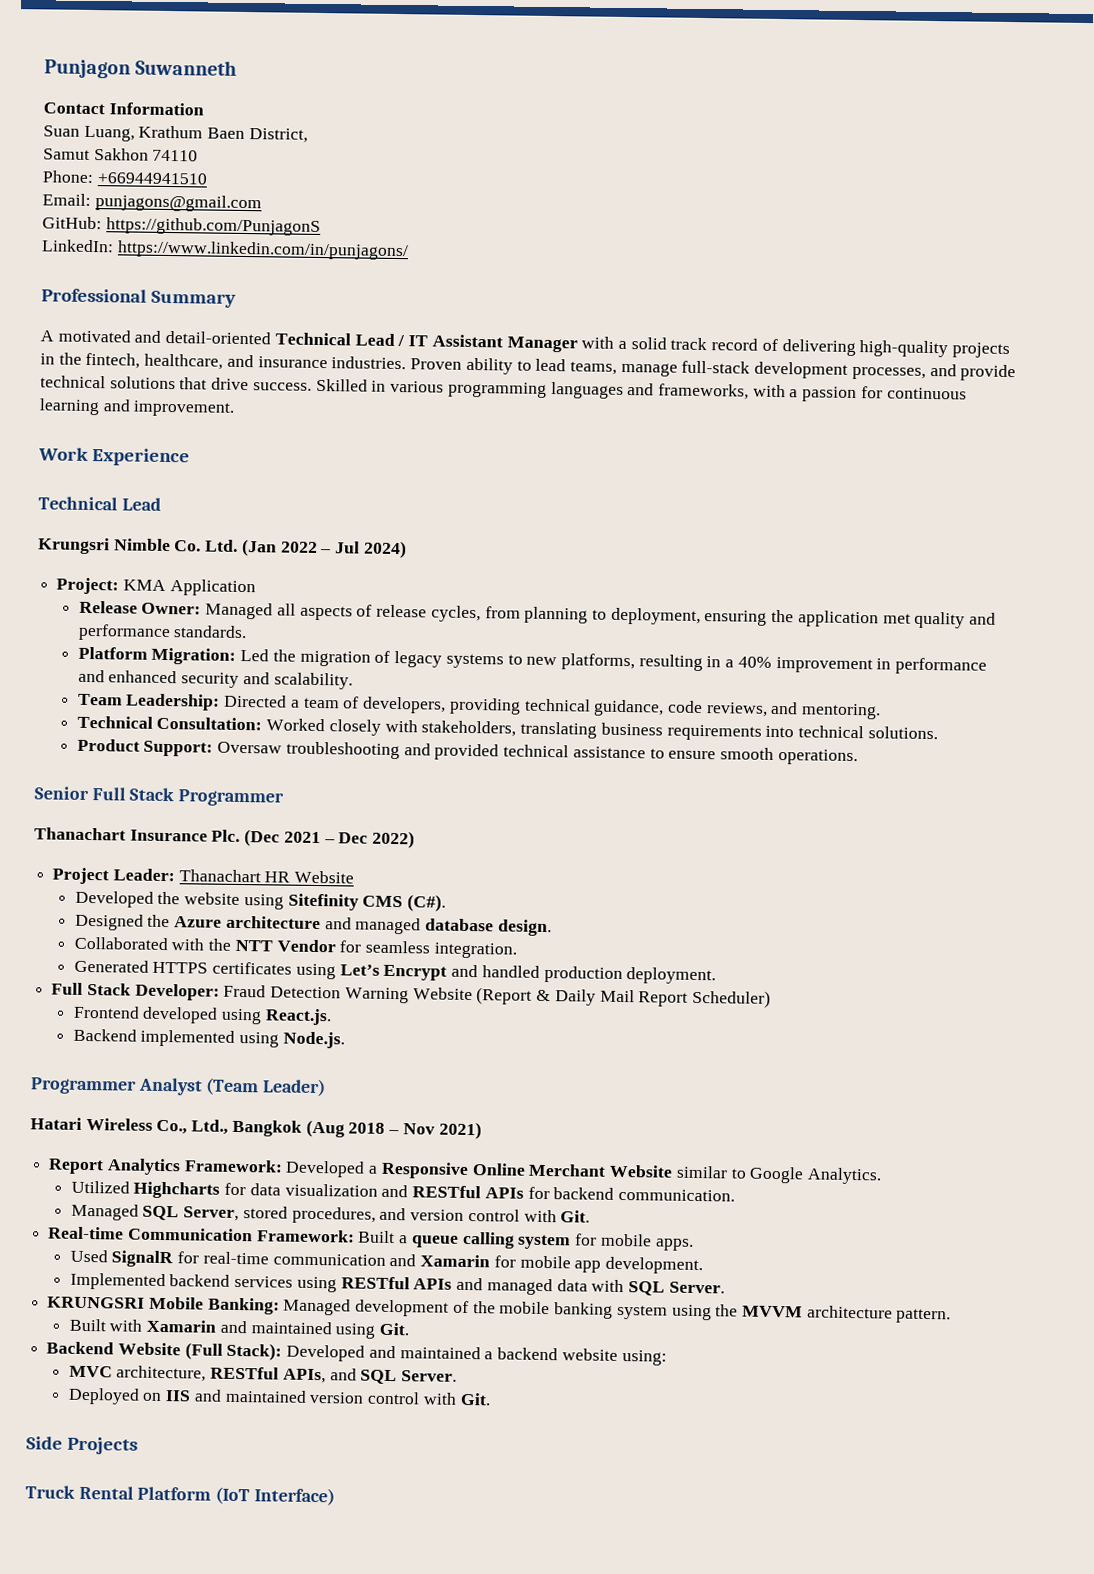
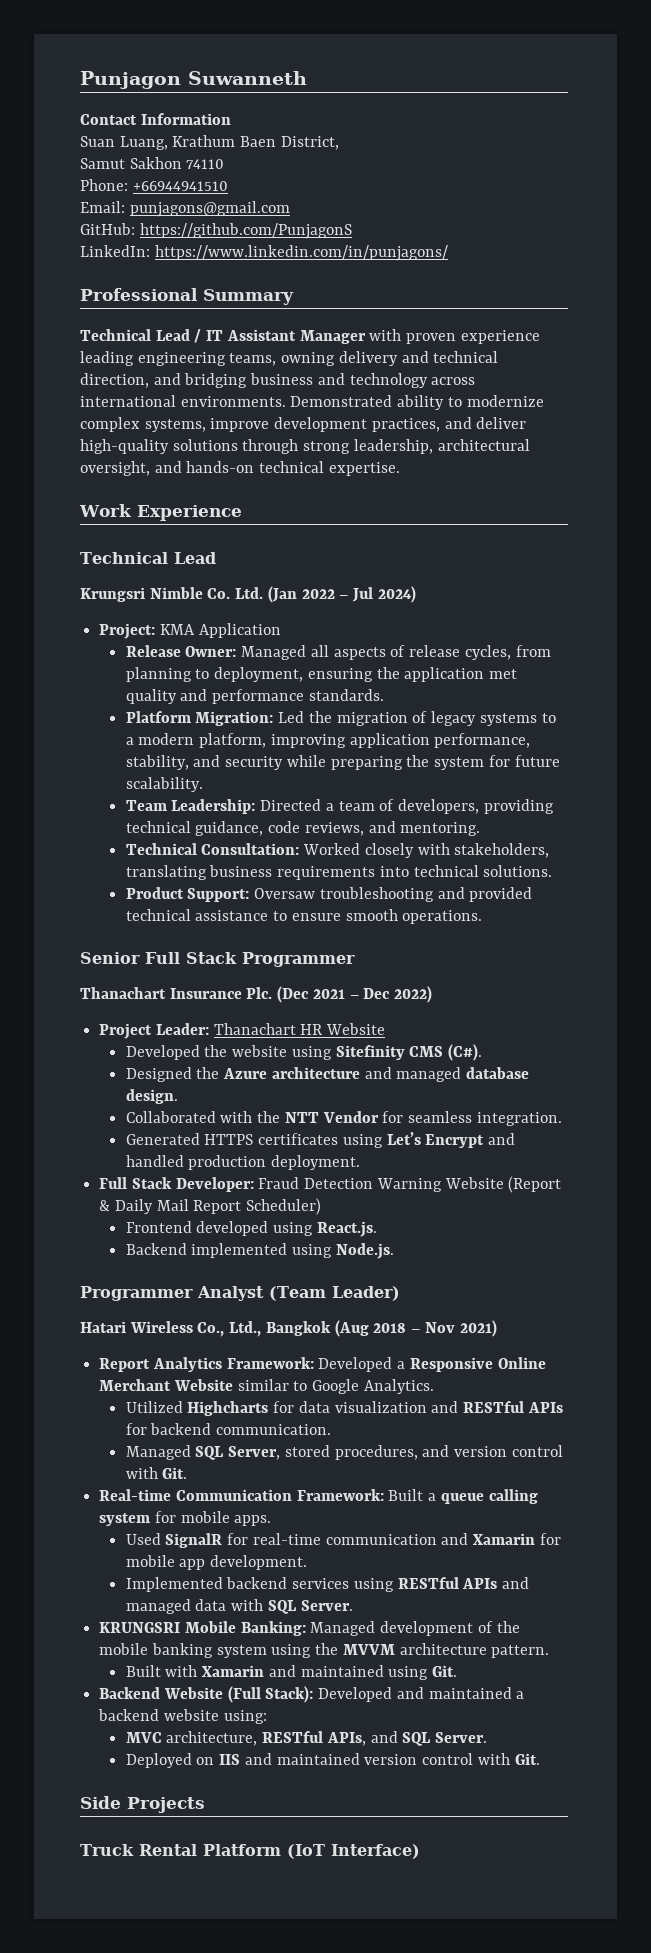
- A motivated and detail-oriented Technical Lead / IT Assistant Manager with a solid track record of delivering high-quality projects in the fintech, healthcare, and insurance industries. Proven ability to lead teams, manage full-stack development processes, and provide technical solutions that drive success. Skilled in various programming languages and frameworks, with a passion for continuous learning and improvement.
+ Technical Lead / IT Assistant Manager with proven experience leading engineering teams, owning delivery and technical direction, and bridging business and technology across international environments. Demonstrated ability to modernize complex systems, improve development practices, and deliver high-quality solutions through strong leadership, architectural oversight, and hands-on technical expertise.
- Platform Migration: Led the migration of legacy systems to new platforms, resulting in a 40% improvement in performance and enhanced security and scalability.
+ Platform Migration: Led the migration of legacy systems to a modern platform, improving application performance, stability, and security while preparing the system for future scalability.

